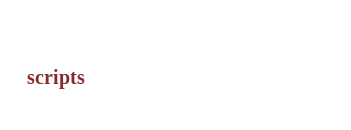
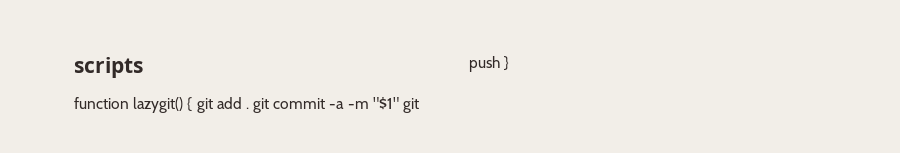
+ function lazygit() { git add . git commit -a -m "$1" git push }

